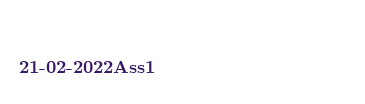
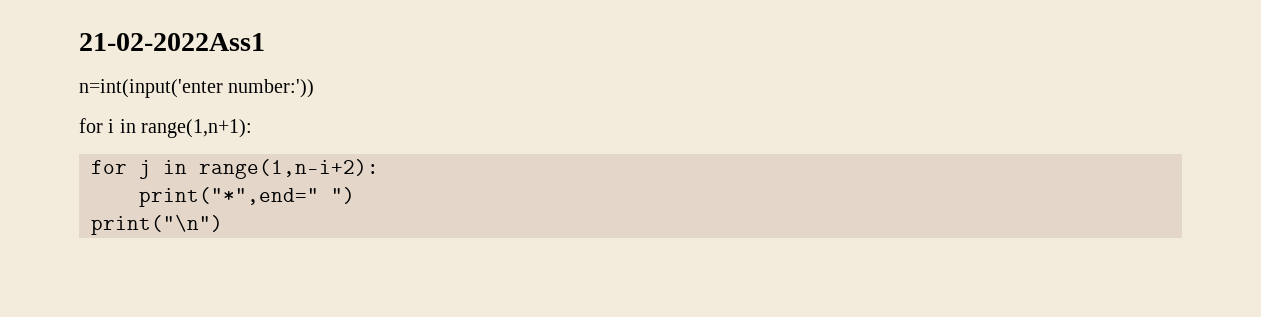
+ n=int(input('enter number:'))
+ for i in range(1,n+1):
+ for j in range(1,n-i+2):
+ print("*",end=" ")
+ print("\n")

